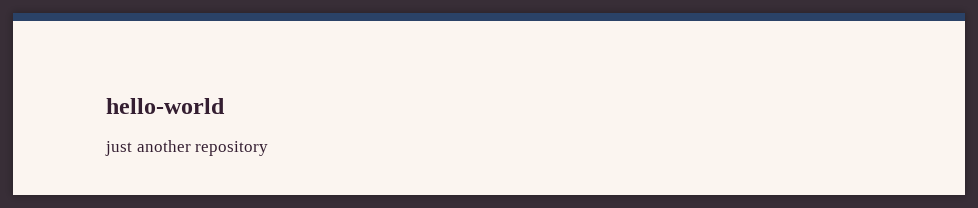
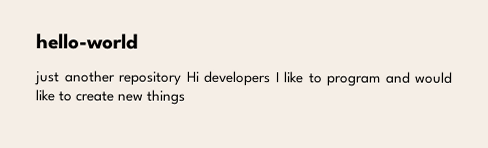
- just another repository
+ just another repository Hi developers I like to program and would like to create new things

